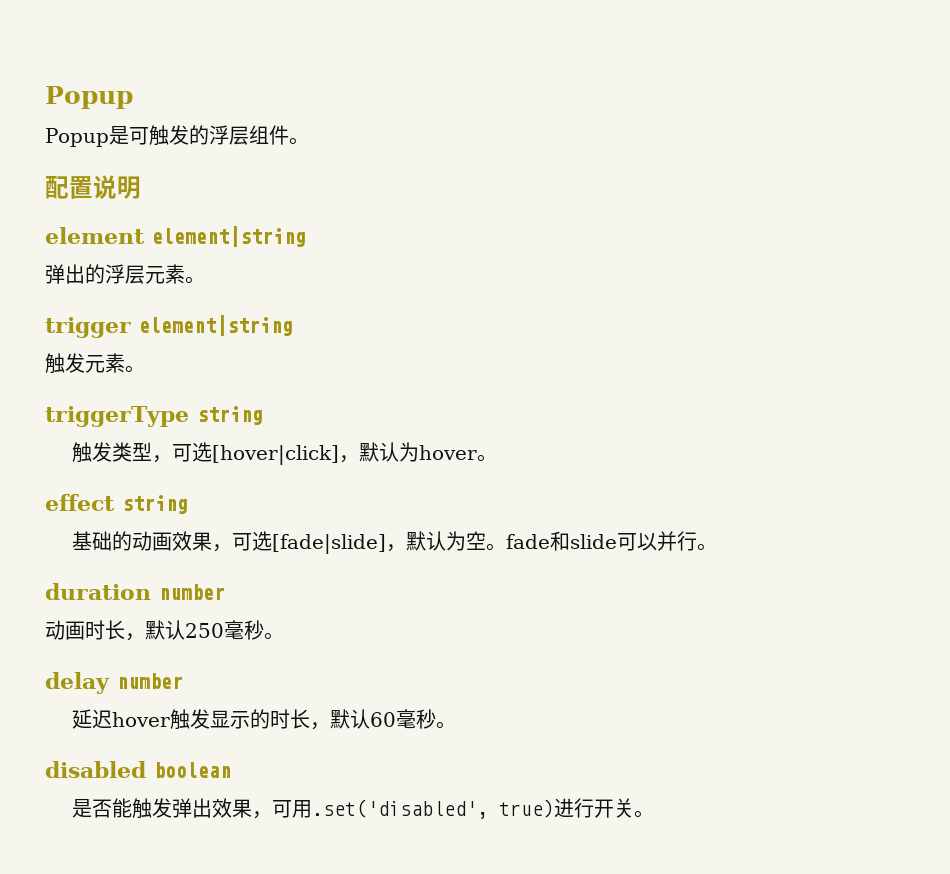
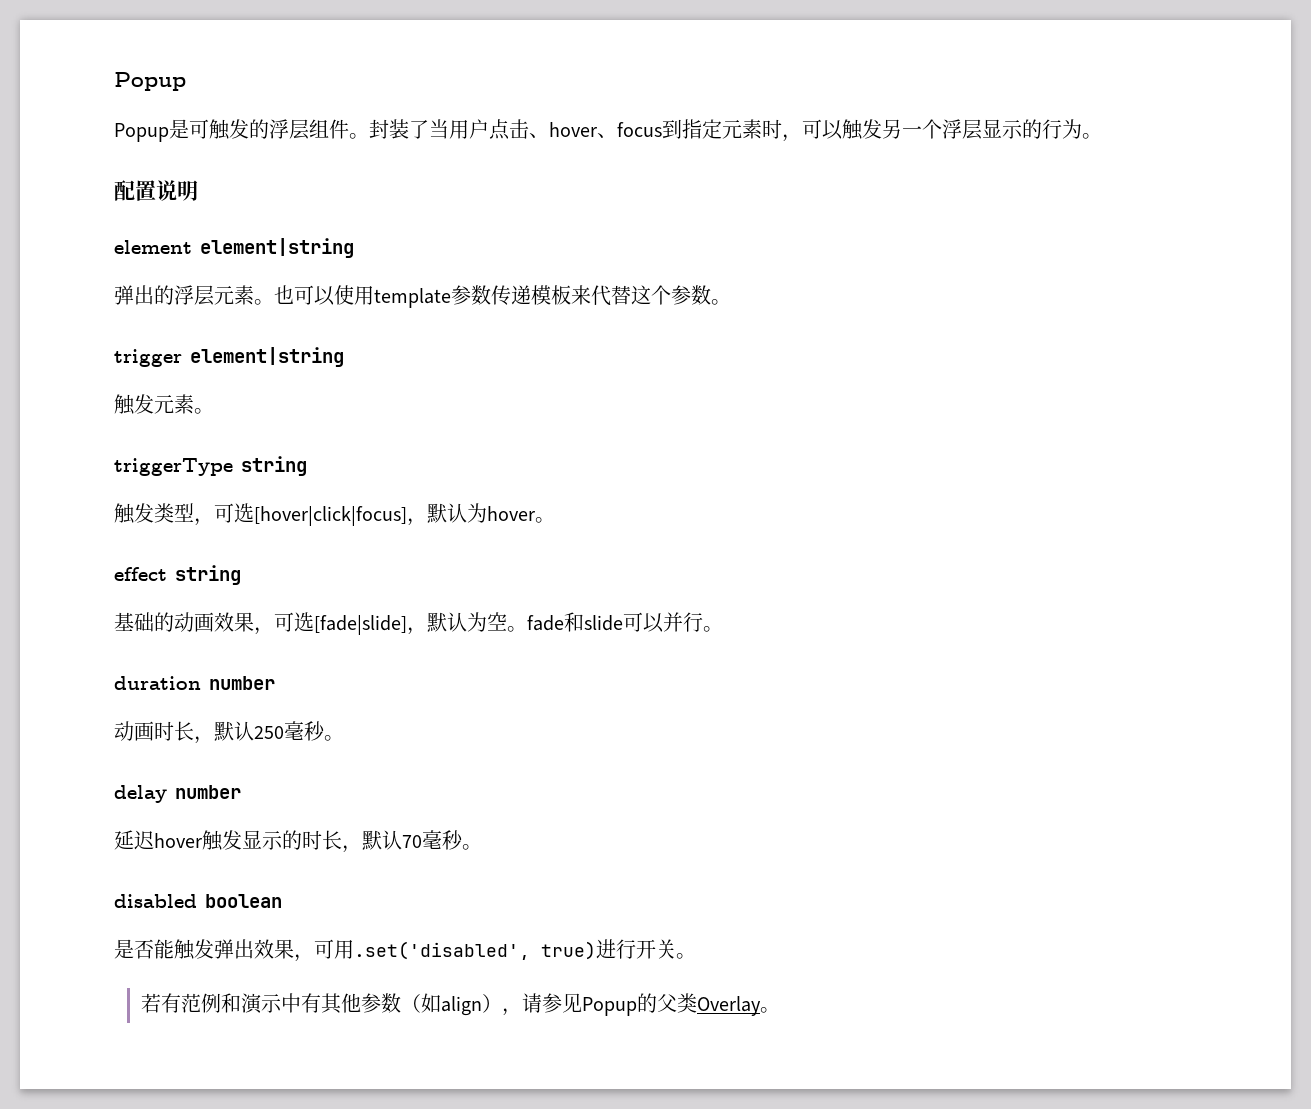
+ 封装了当用户点击、hover、focus到指定元素时，可以触发另一个浮层显示的行为。
+ 也可以使用template参数传递模板来代替这个参数。
- 触发类型，可选[hover|click]，默认为hover。
+ 触发类型，可选[hover|click|focus]，默认为hover。
- 延迟hover触发显示的时长，默认60毫秒。
+ 延迟hover触发显示的时长，默认70毫秒。
+ 若有范例和演示中有其他参数（如align），请参见Popup的父类Overlay。

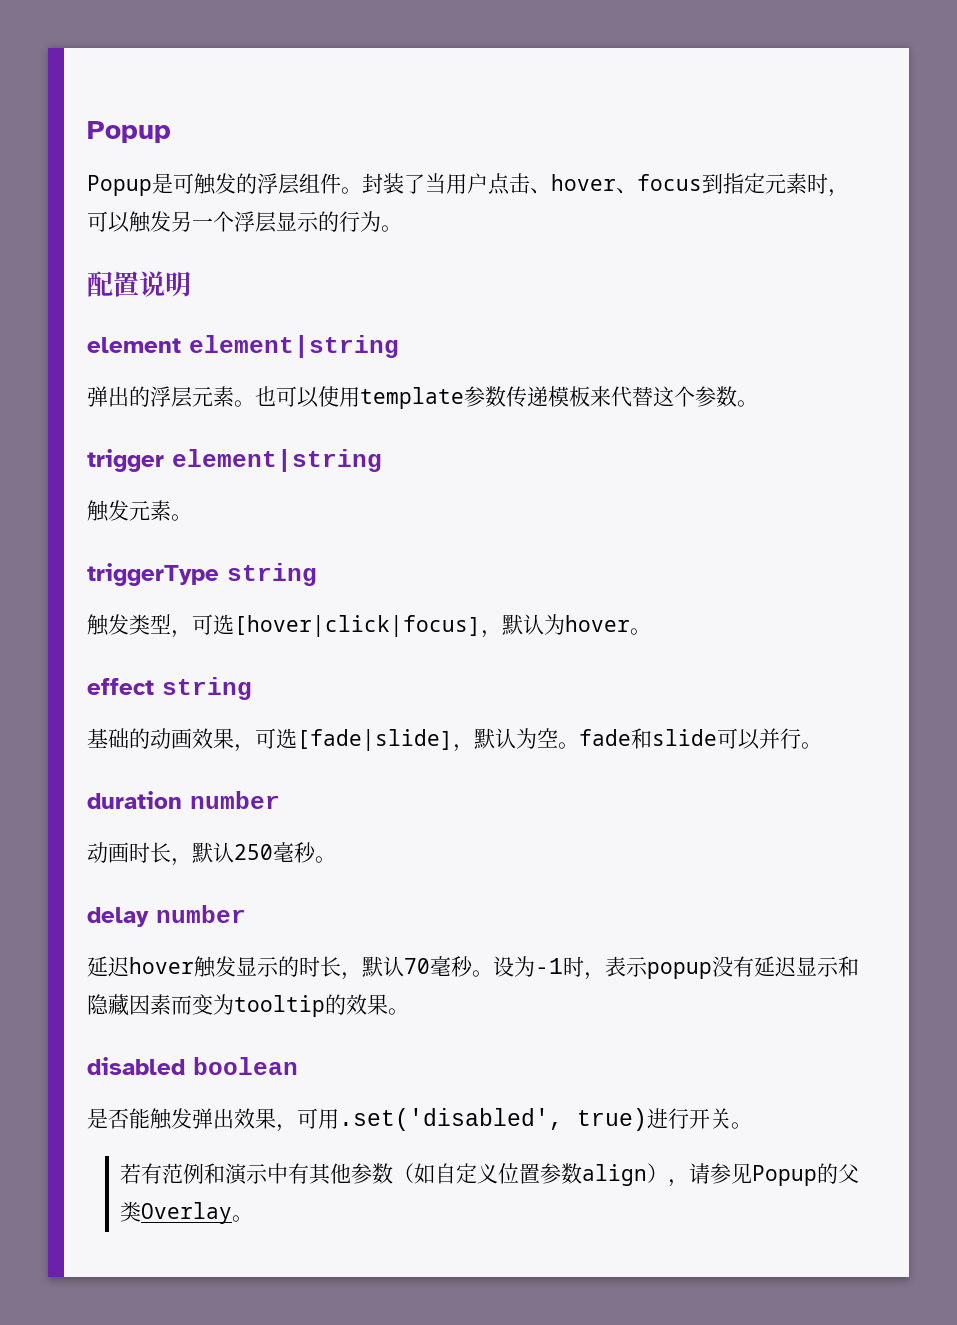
+ 设为-1时，表示popup没有延迟显示和隐藏因素而变为tooltip的效果。
- 若有范例和演示中有其他参数（如align），请参见Popup的父类Overlay。
+ 若有范例和演示中有其他参数（如自定义位置参数align），请参见Popup的父类Overlay。

